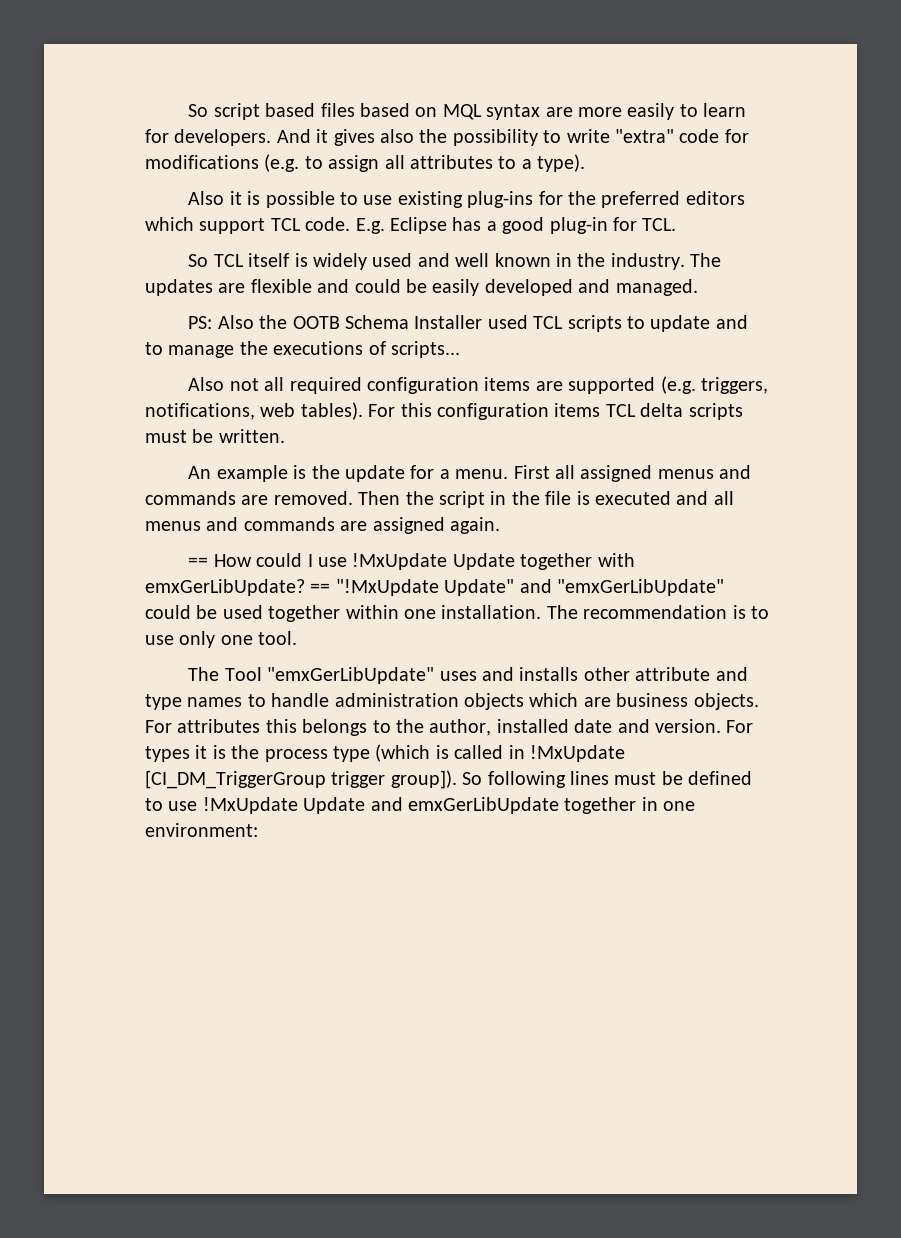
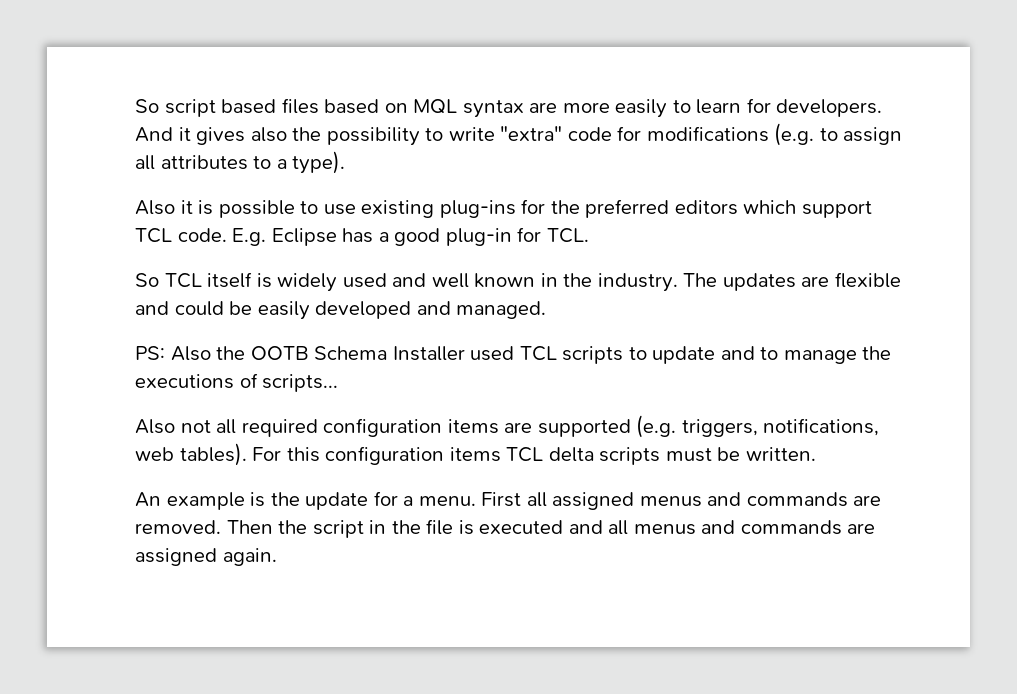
- == How could I use !MxUpdate Update together with emxGerLibUpdate? == "!MxUpdate Update" and "emxGerLibUpdate" could be used together within one installation. The recommendation is to use only one tool.
- The Tool "emxGerLibUpdate" uses and installs other attribute and type names to handle administration objects which are business objects. For attributes this belongs to the author, installed date and version. For types it is the process type (which is called in !MxUpdate [CI_DM_TriggerGroup trigger group]). So following lines must be defined to use !MxUpdate Update and emxGerLibUpdate together in one environment:

